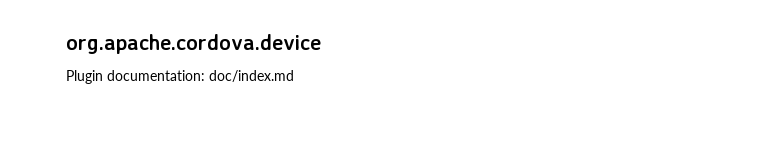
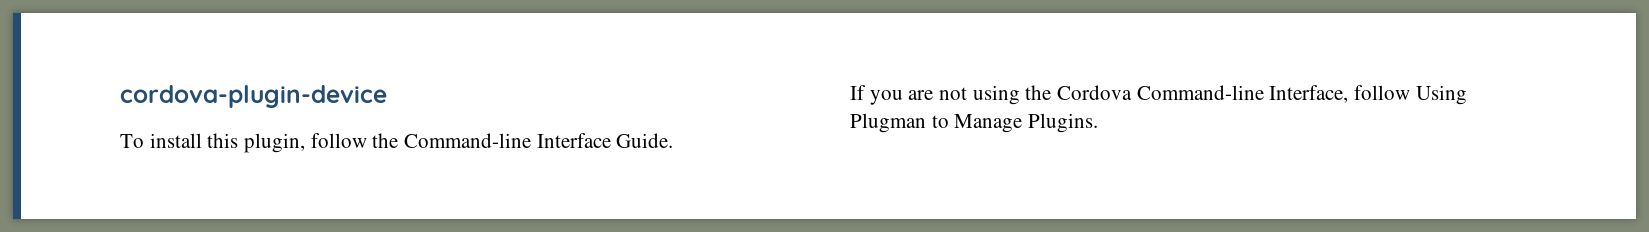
- org.apache.cordova.device
- Plugin documentation: doc/index.md
+ cordova-plugin-device
+ To install this plugin, follow the Command-line Interface Guide.
+ If you are not using the Cordova Command-line Interface, follow Using Plugman to Manage Plugins.

